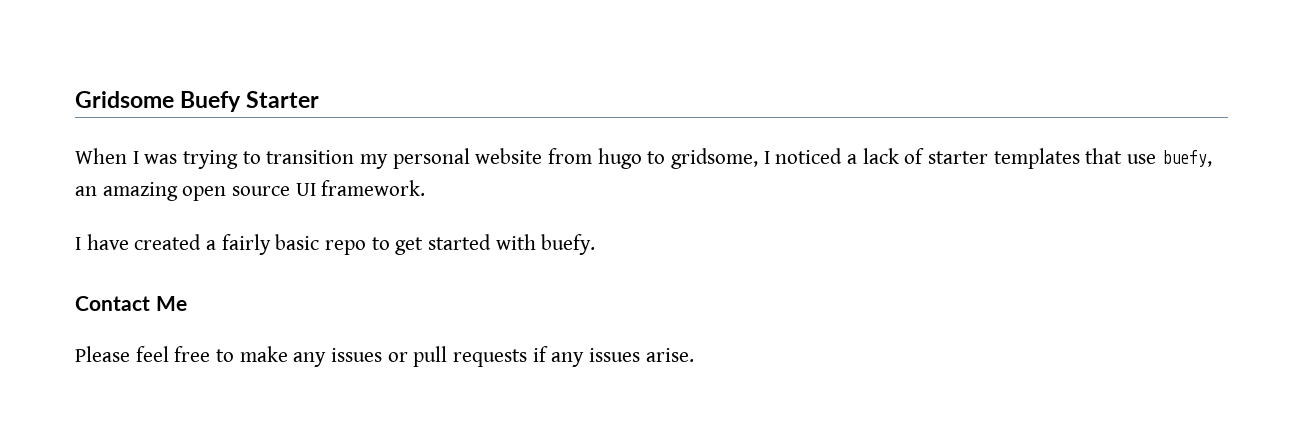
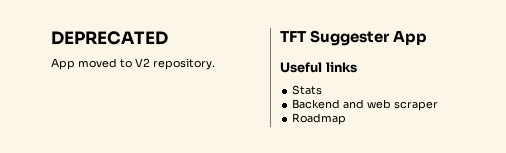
- Gridsome Buefy Starter
- When I was trying to transition my personal website from hugo to gridsome, I noticed a lack of starter templates that use buefy, an amazing open source UI framework.
- I have created a fairly basic repo to get started with buefy.
- Contact Me
- Please feel free to make any issues or pull requests if any issues arise.
+ DEPRECATED
+ App moved to V2 repository.
+ TFT Suggester App
+ Useful links
+ Stats
+ Backend and web scraper
+ Roadmap

